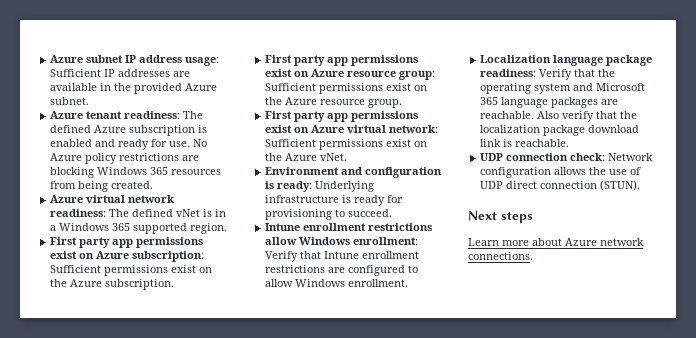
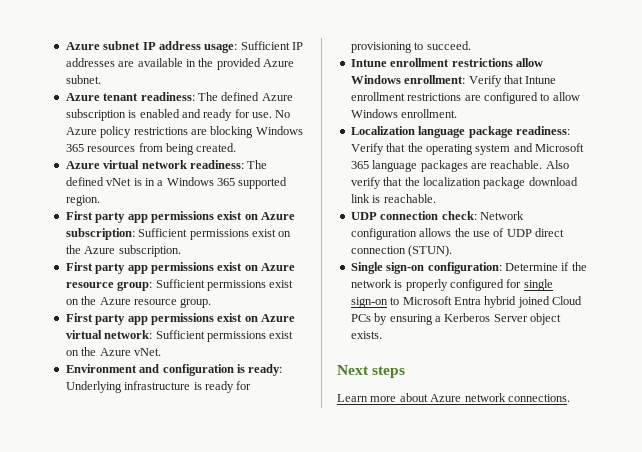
+ Single sign-on configuration: Determine if the network is properly configured for single sign-on to Microsoft Entra hybrid joined Cloud PCs by ensuring a Kerberos Server object exists.

